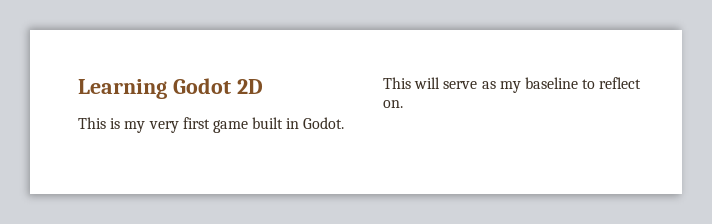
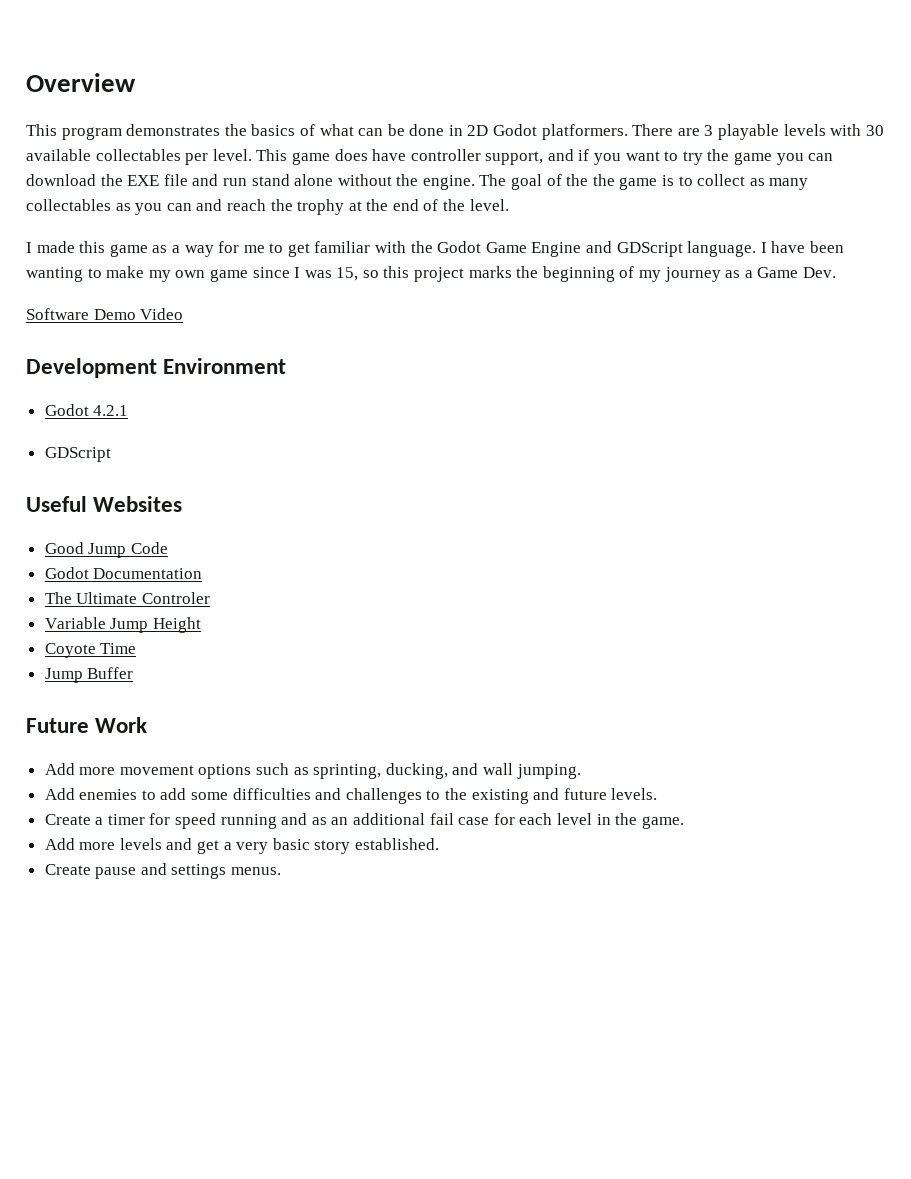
- Learning Godot 2D
- This is my very first game built in Godot. This will serve as my baseline to reflect on.
+ Overview
+ This program demonstrates the basics of what can be done in 2D Godot platformers. There are 3 playable levels with 30 available collectables per level. This game does have controller support, and if you want to try the game you can download the EXE file and run stand alone without the engine. The goal of the the game is to collect as many collectables as you can and reach the trophy at the end of the level.
+ I made this game as a way for me to get familiar with the Godot Game Engine and GDScript language. I have been wanting to make my own game since I was 15, so this project marks the beginning of my journey as a Game Dev.
+ Software Demo Video
+ Development Environment
+ Godot 4.2.1
+ GDScript
+ Useful Websites
+ Good Jump Code
+ Godot Documentation
+ The Ultimate Controler
+ Variable Jump Height
+ Coyote Time
+ Jump Buffer
+ Future Work
+ Add more movement options such as sprinting, ducking, and wall jumping.
+ Add enemies to add some difficulties and challenges to the existing and future levels.
+ Create a timer for speed running and as an additional fail case for each level in the game.
+ Add more levels and get a very basic story established.
+ Create pause and settings menus.

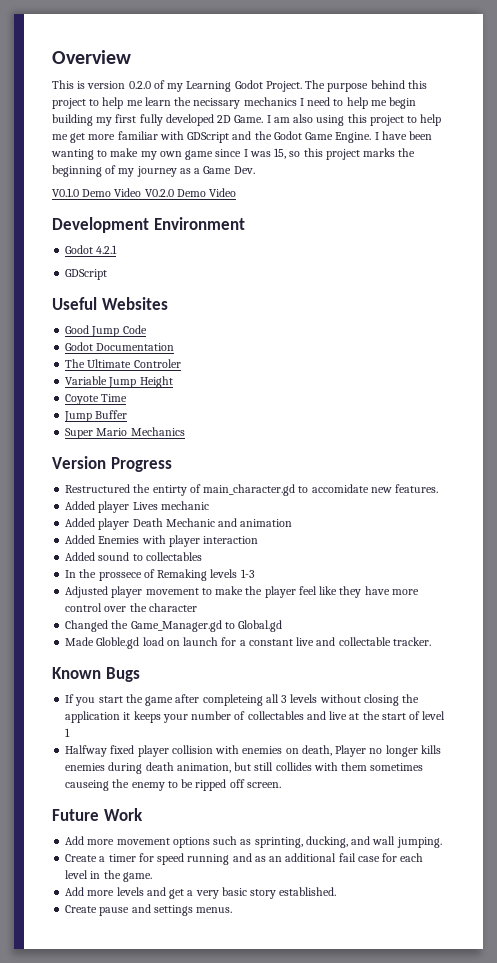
- This program demonstrates the basics of what can be done in 2D Godot platformers. There are 3 playable levels with 30 available collectables per level. This game does have controller support, and if you want to try the game you can download the EXE file and run stand alone without the engine. The goal of the the game is to collect as many collectables as you can and reach the trophy at the end of the level.
- I made this game as a way for me to get familiar with the Godot Game Engine and GDScript language.
+ This is version 0.2.0 of my Learning Godot Project. The purpose behind this project to help me learn the necissary mechanics I need to help me begin building my first fully developed 2D Game. I am also using this project to help me get more familiar with GDScript and the Godot Game Engine.
- Software Demo Video
+ V0.1.0 Demo Video V0.2.0 Demo Video
+ Super Mario Mechanics
+ Version Progress
+ Restructured the entirty of main_character.gd to accomidate new features.
+ Added player Lives mechanic
+ Added player Death Mechanic and animation
+ Added Enemies with player interaction
+ Added sound to collectables
+ In the prossece of Remaking levels 1-3
+ Adjusted player movement to make the player feel like they have more control over the character
+ Changed the Game_Manager.gd to Global.gd
+ Made Globle.gd load on launch for a constant live and collectable tracker.
+ Known Bugs
+ If you start the game after completeing all 3 levels without closing the application it keeps your number of collectables and live at the start of level 1
+ Halfway fixed player collision with enemies on death, Player no longer kills enemies during death animation, but still collides with them sometimes causeing the enemy to be ripped off screen.
- Add enemies to add some difficulties and challenges to the existing and future levels.

